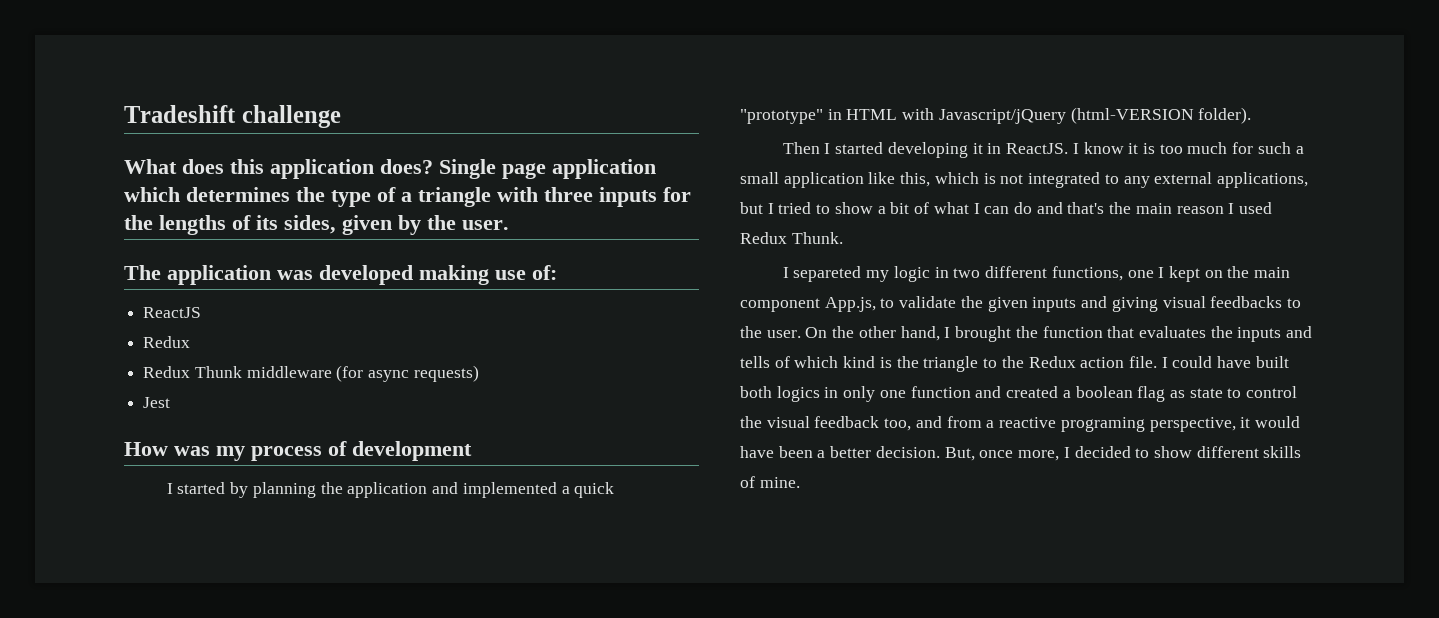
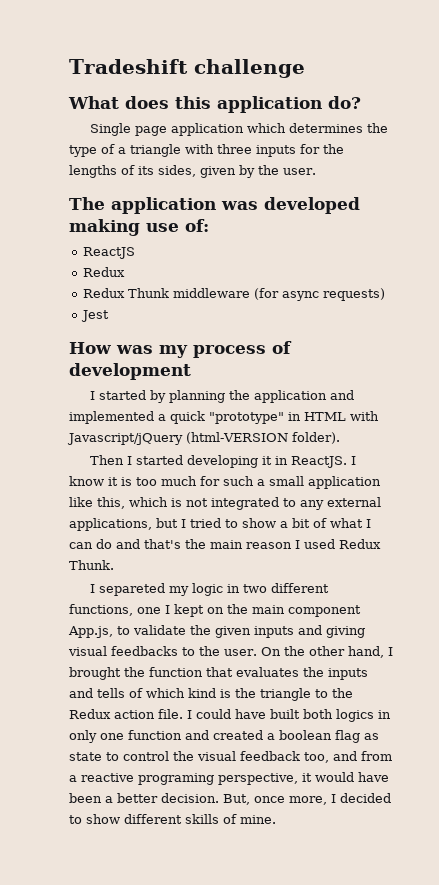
- What does this application does? Single page application which determines the type of a triangle with three inputs for the lengths of its sides, given by the user.
+ What does this application do?
+ Single page application which determines the type of a triangle with three inputs for the lengths of its sides, given by the user.

